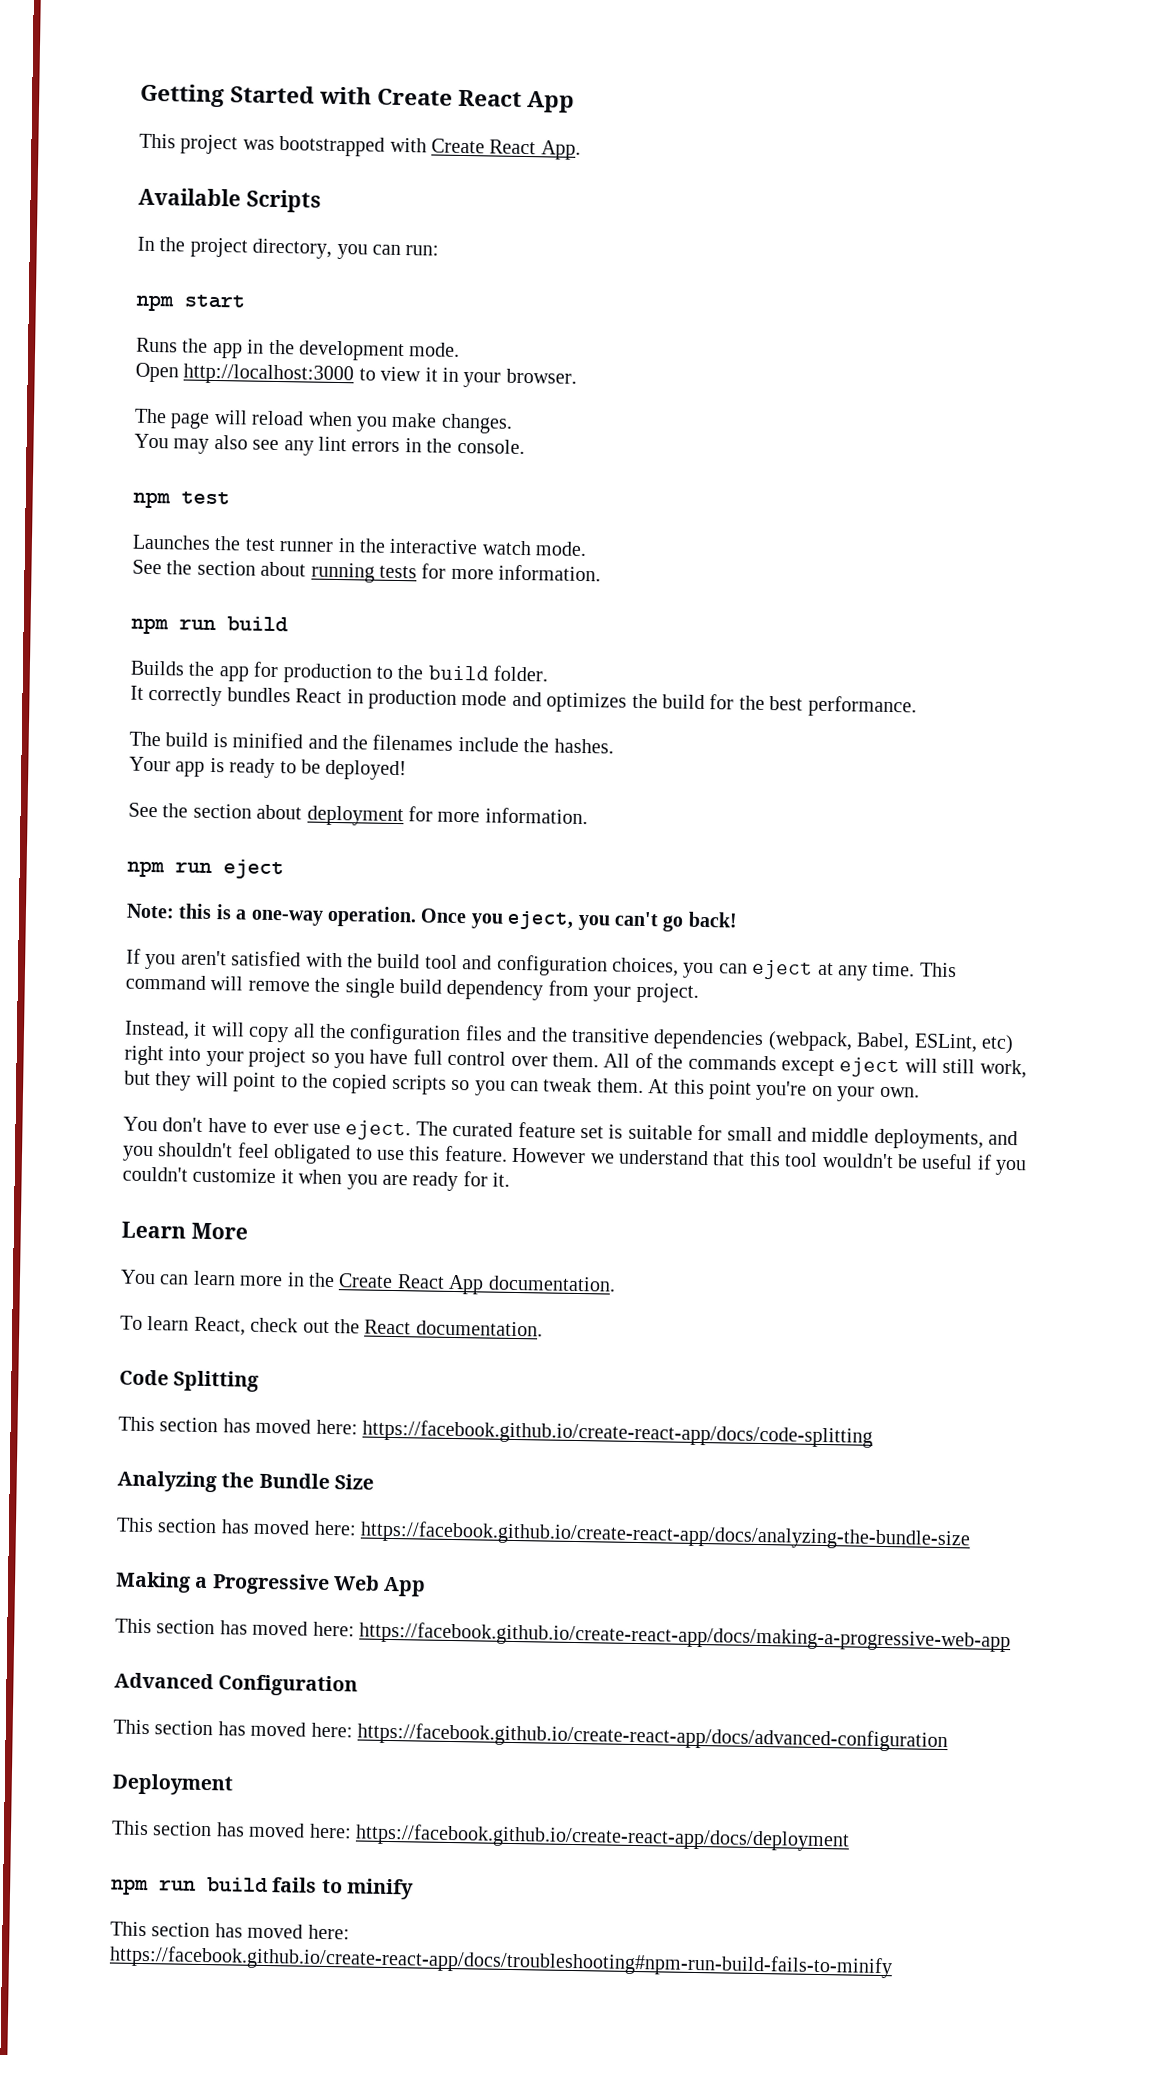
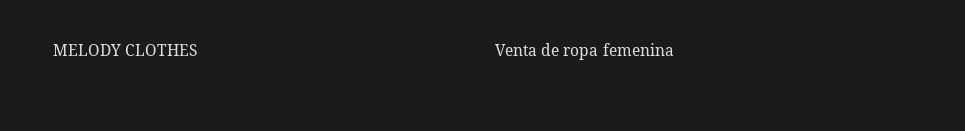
- Getting Started with Create React App
- This project was bootstrapped with Create React App.
- Available Scripts
- In the project directory, you can run:
- npm start
- Runs the app in the development mode.
- Open http://localhost:3000 to view it in your browser.
- The page will reload when you make changes.
- You may also see any lint errors in the console.
- npm test
- Launches the test runner in the interactive watch mode.
- See the section about running tests for more information.
- npm run build
- Builds the app for production to the build folder.
- It correctly bundles React in production mode and optimizes the build for the best performance.
- The build is minified and the filenames include the hashes.
- Your app is ready to be deployed!
- See the section about deployment for more information.
- npm run eject
- Note: this is a one-way operation. Once you eject, you can't go back!
- If you aren't satisfied with the build tool and configuration choices, you can eject at any time. This command will remove the single build dependency from your project.
- Instead, it will copy all the configuration files and the transitive dependencies (webpack, Babel, ESLint, etc) right into your project so you have full control over them. All of the commands except eject will still work, but they will point to the copied scripts so you can tweak them. At this point you're on your own.
- You don't have to ever use eject. The curated feature set is suitable for small and middle deployments, and you shouldn't feel obligated to use this feature. However we understand that this tool wouldn't be useful if you couldn't customize it when you are ready for it.
- Learn More
- You can learn more in the Create React App documentation.
- To learn React, check out the React documentation.
- Code Splitting
- This section has moved here: https://facebook.github.io/create-react-app/docs/code-splitting
- Analyzing the Bundle Size
- This section has moved here: https://facebook.github.io/create-react-app/docs/analyzing-the-bundle-size
- Making a Progressive Web App
- This section has moved here: https://facebook.github.io/create-react-app/docs/making-a-progressive-web-app
- Advanced Configuration
- This section has moved here: https://facebook.github.io/create-react-app/docs/advanced-configuration
- Deployment
- This section has moved here: https://facebook.github.io/create-react-app/docs/deployment
- npm run build fails to minify
- This section has moved here: https://facebook.github.io/create-react-app/docs/troubleshooting#npm-run-build-fails-to-minify
+ MELODY CLOTHES
+ Venta de ropa femenina

